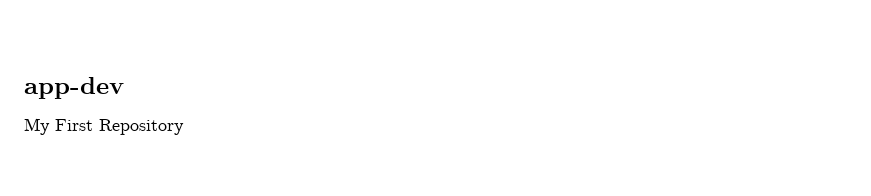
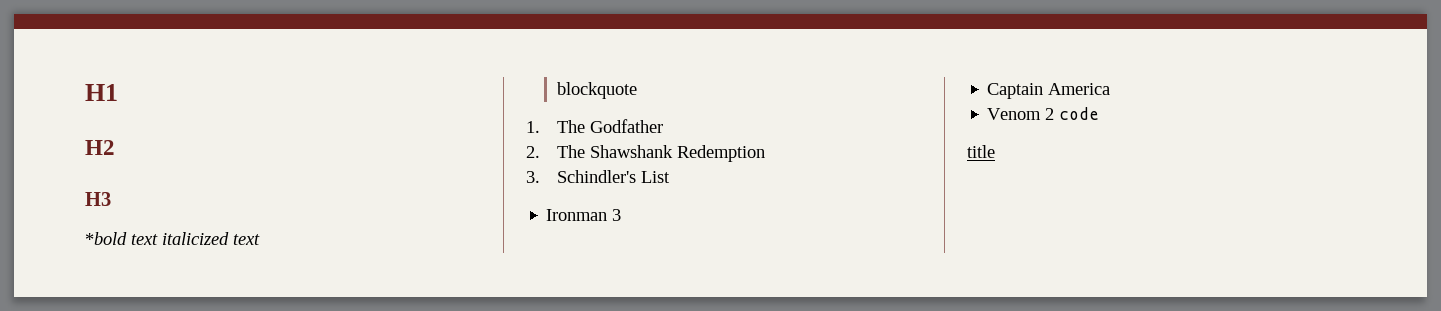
- app-dev
- My First Repository
+ H1
+ H2
+ H3
+ *bold text italicized text
+ blockquote
+ 1. The Godfather
+ 2. The Shawshank Redemption
+ 3. Schindler's List
+ Ironman 3
+ Captain America
+ Venom 2 code
+ title

